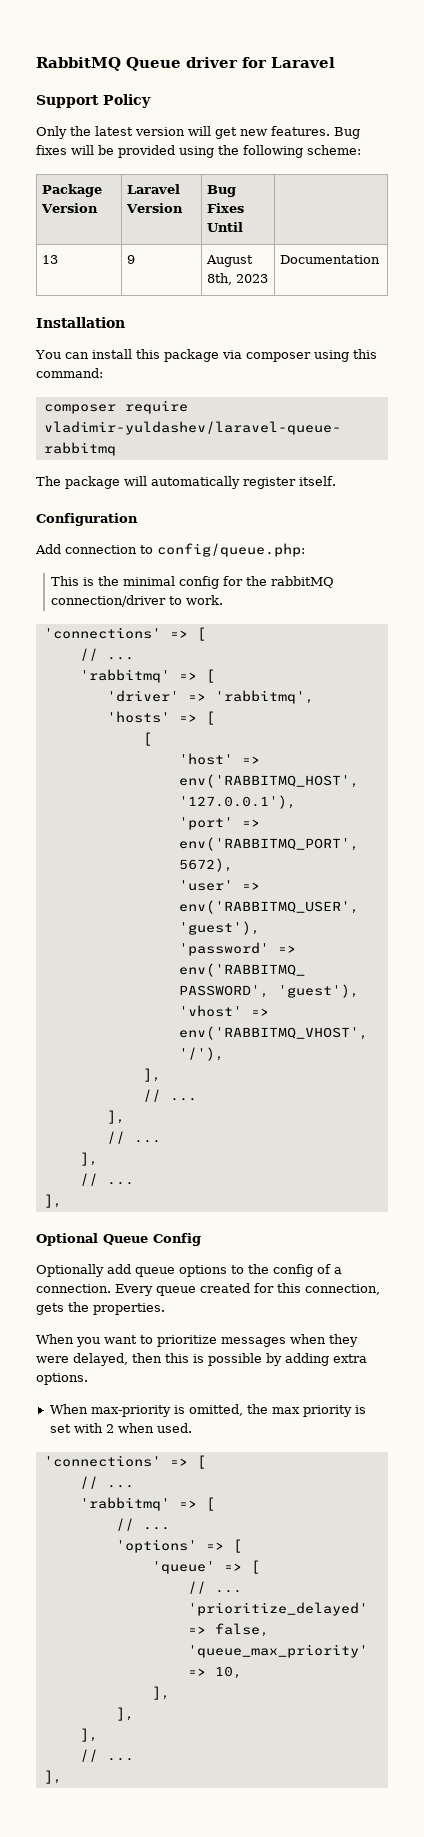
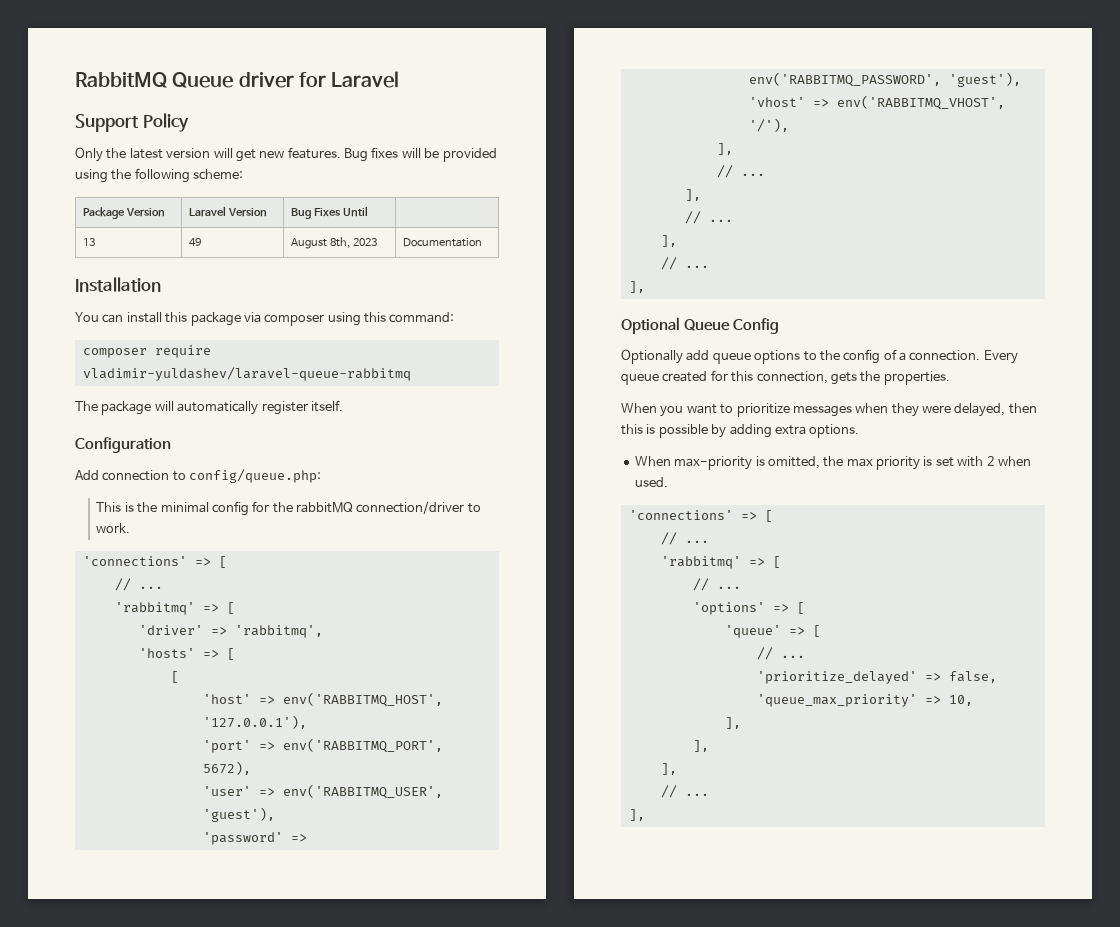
- 13 | 9 | August 8th, 2023 | Documentation
+ 13 | 49 | August 8th, 2023 | Documentation

